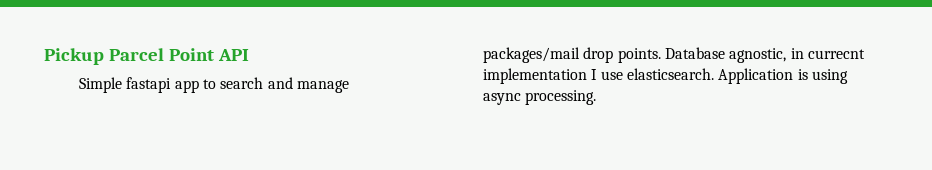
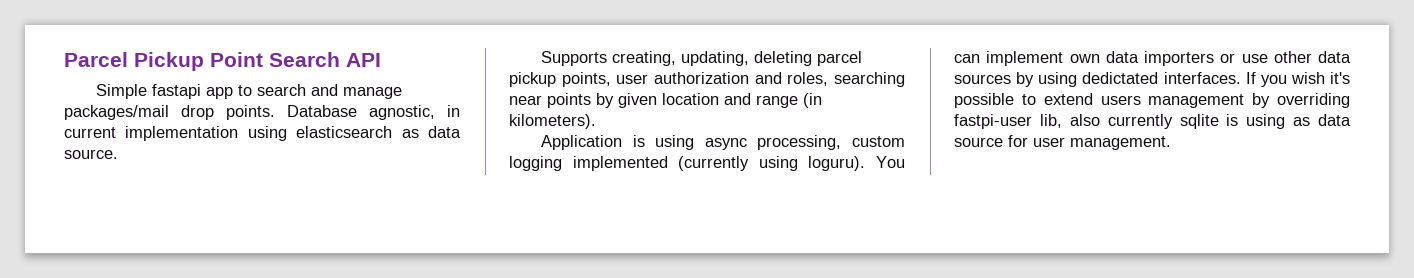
- Pickup Parcel Point API
+ Parcel Pickup Point Search API
- Database agnostic, in currecnt implementation I use elasticsearch. Application is using async processing.
+ Database agnostic, in current implementation using elasticsearch as data source.
+ Supports creating, updating, deleting parcel pickup points, user authorization and roles, searching near points by given location and range (in kilometers).
+ Application is using async processing, custom logging implemented (currently using loguru). You can implement own data importers or use other data sources by using dedictated interfaces. If you wish it's possible to extend users management by overriding fastpi-user lib, also currently sqlite is using as data source for user management.

